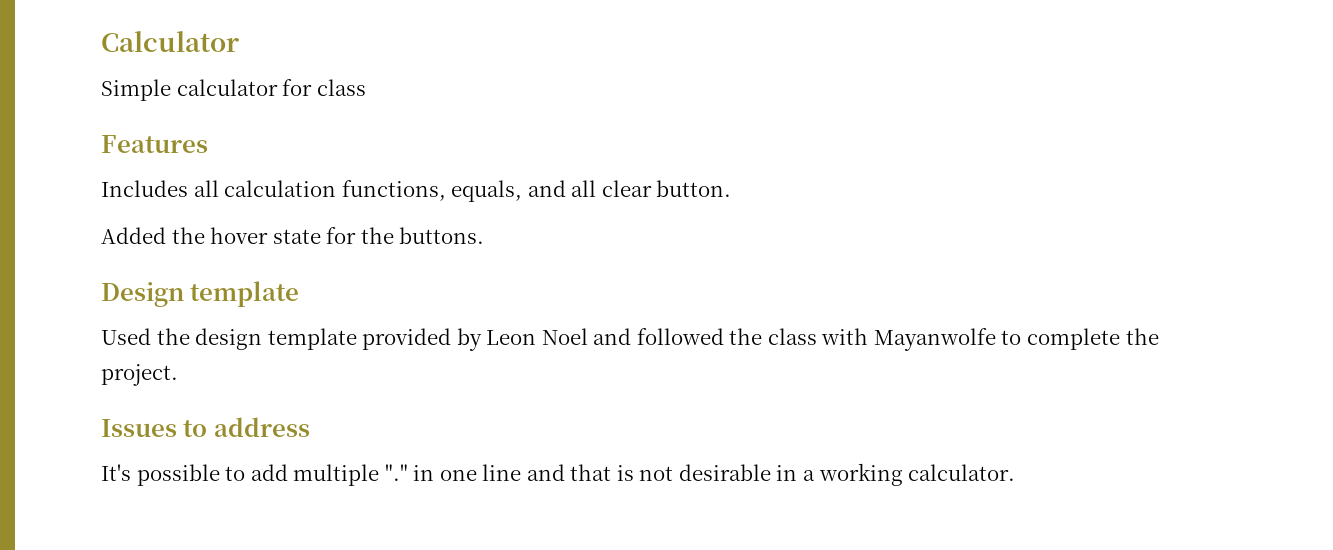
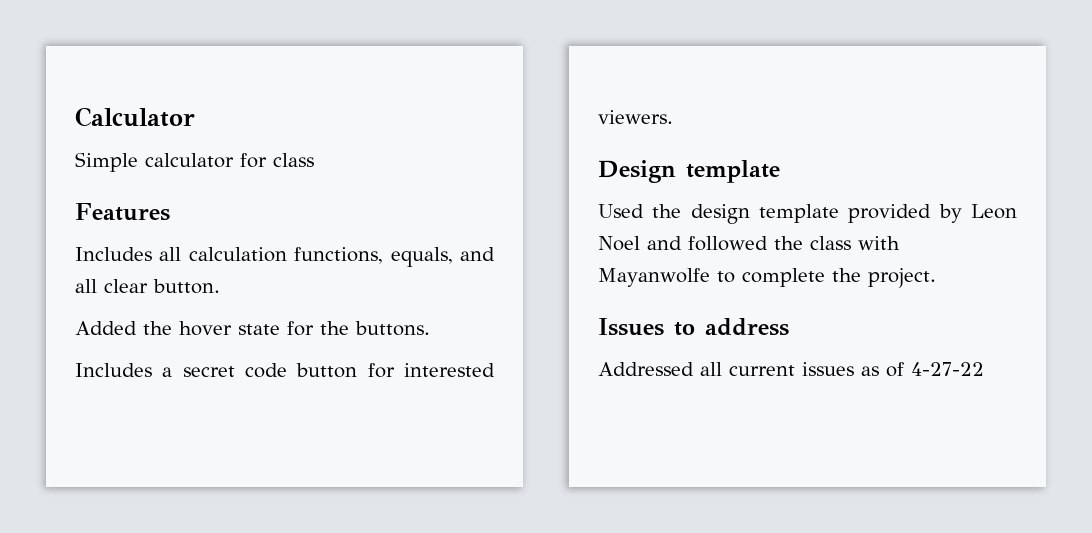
+ Includes a secret code button for interested viewers.
- It's possible to add multiple "." in one line and that is not desirable in a working calculator.
+ Addressed all current issues as of 4-27-22

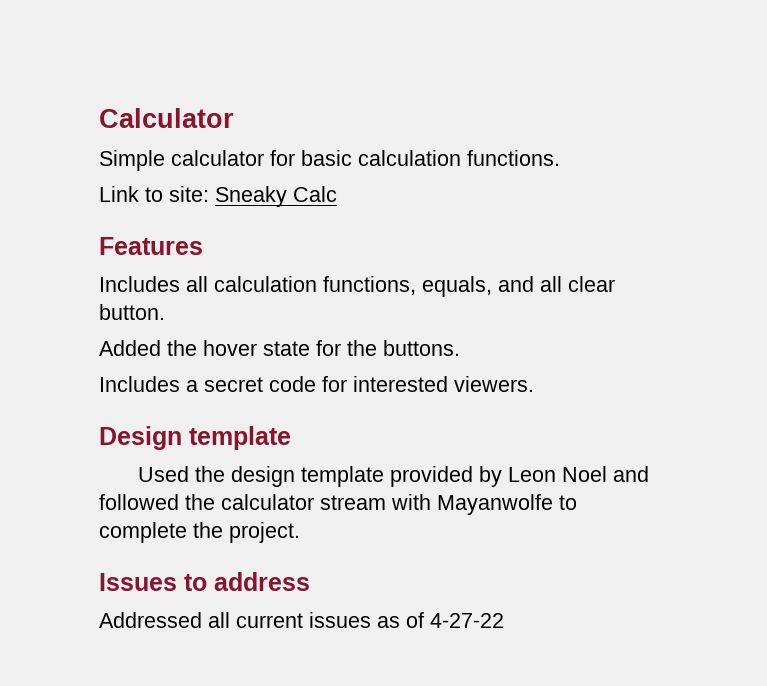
- Simple calculator for class
+ Simple calculator for basic calculation functions.
+ Link to site: Sneaky Calc
- Includes a secret code button for interested viewers.
+ Includes a secret code for interested viewers.
- Used the design template provided by Leon Noel and followed the class with Mayanwolfe to complete the project.
+ Used the design template provided by Leon Noel and followed the calculator stream with Mayanwolfe to complete the project.

